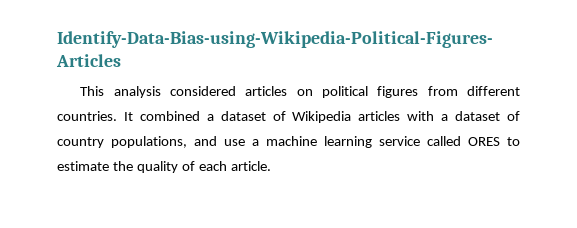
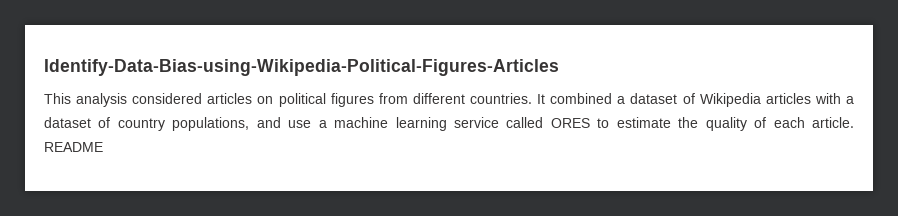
+ README

